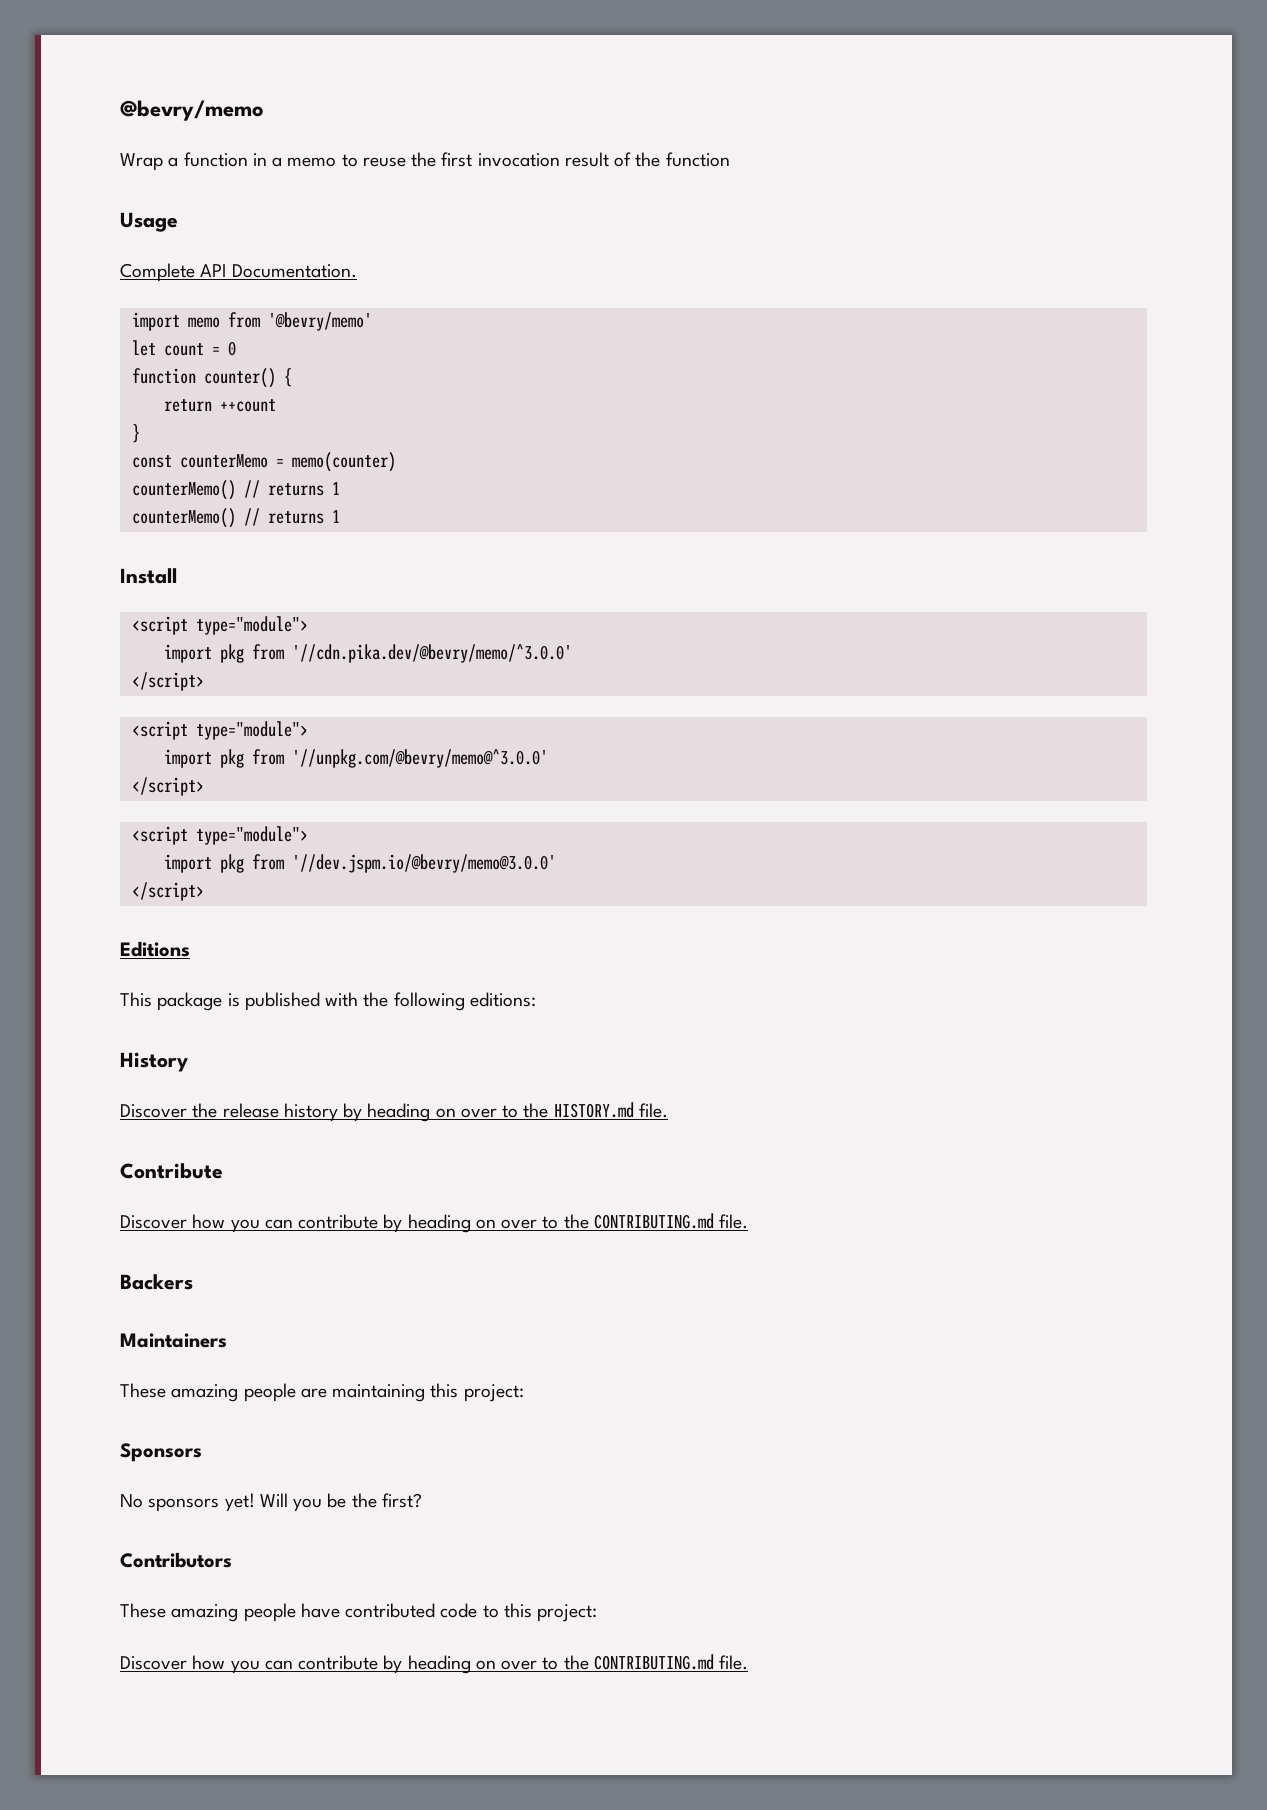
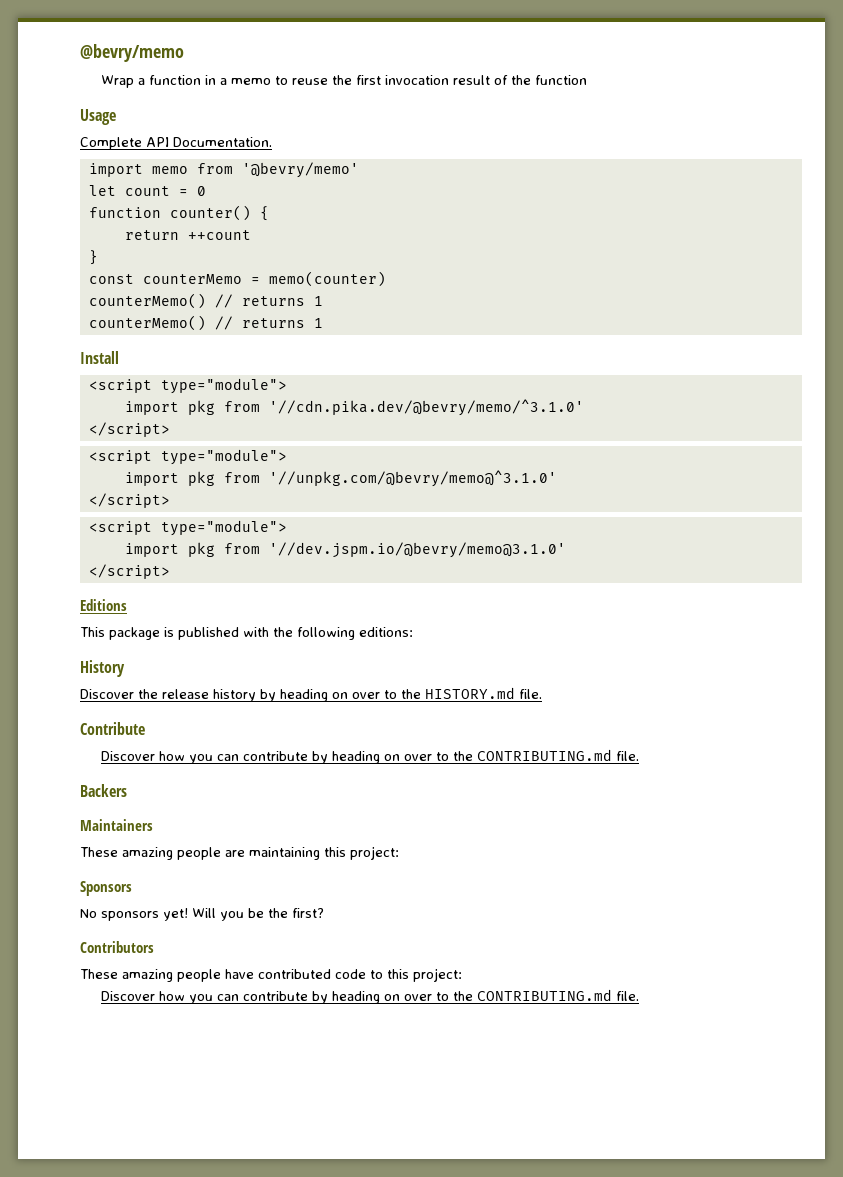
- import pkg from '//cdn.pika.dev/@bevry/memo/^3.0.0'
+ import pkg from '//cdn.pika.dev/@bevry/memo/^3.1.0'
  </script>
  <script type="module">
- import pkg from '//unpkg.com/@bevry/memo@^3.0.0'
+ import pkg from '//unpkg.com/@bevry/memo@^3.1.0'
  </script>
  <script type="module">
- import pkg from '//dev.jspm.io/@bevry/memo@3.0.0'
+ import pkg from '//dev.jspm.io/@bevry/memo@3.1.0'

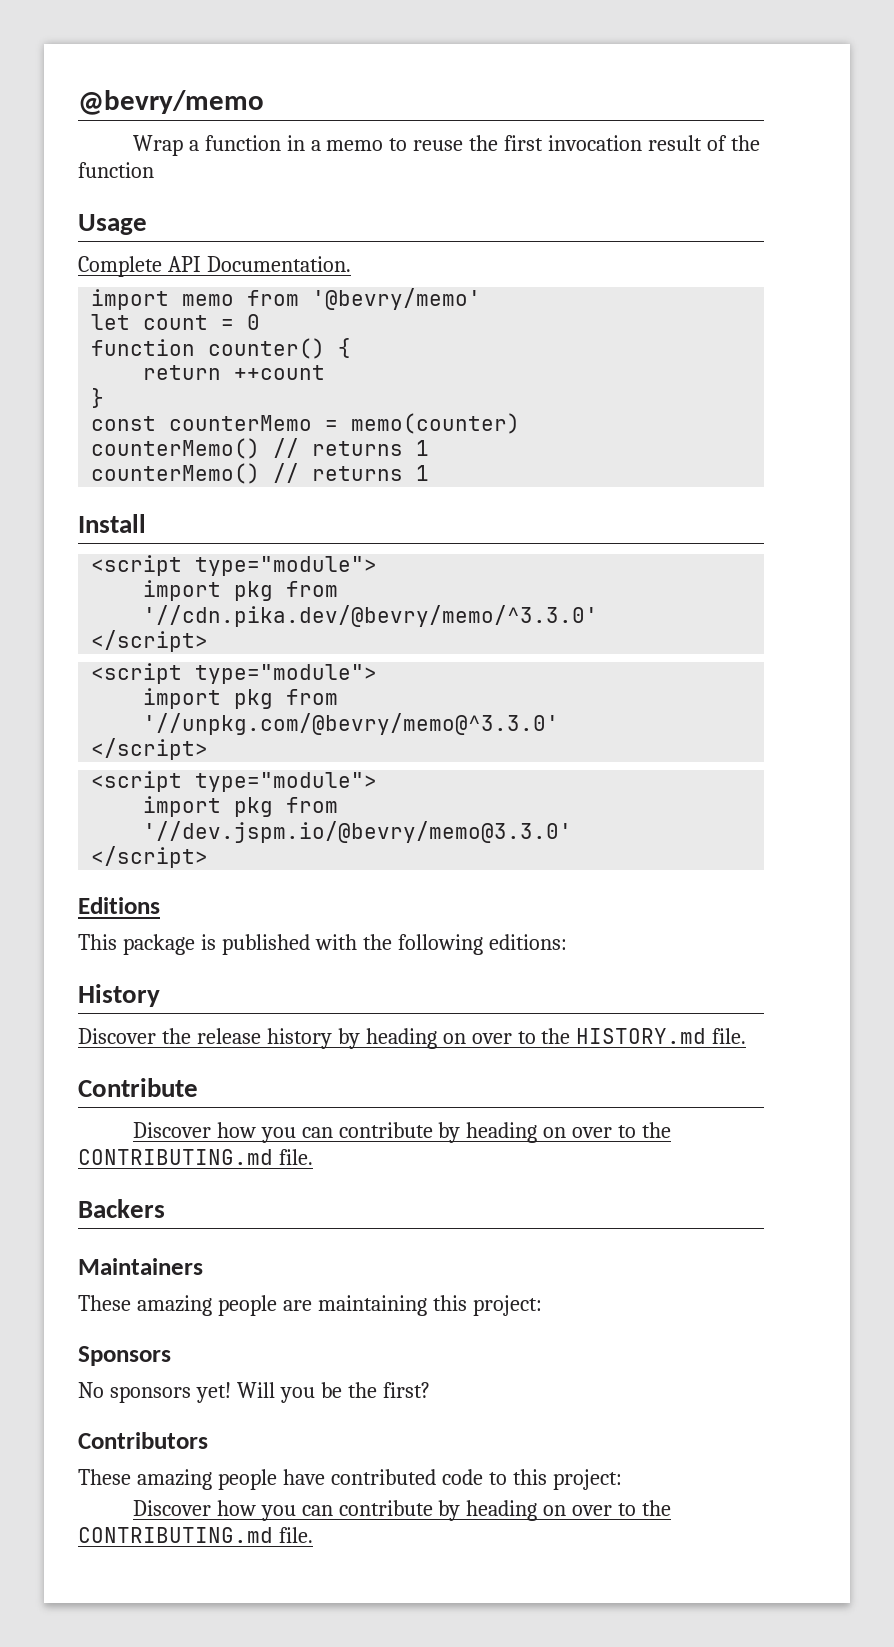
- import pkg from '//cdn.pika.dev/@bevry/memo/^3.1.0'
+ import pkg from '//cdn.pika.dev/@bevry/memo/^3.3.0'
  </script>
  <script type="module">
- import pkg from '//unpkg.com/@bevry/memo@^3.1.0'
+ import pkg from '//unpkg.com/@bevry/memo@^3.3.0'
  </script>
  <script type="module">
- import pkg from '//dev.jspm.io/@bevry/memo@3.1.0'
+ import pkg from '//dev.jspm.io/@bevry/memo@3.3.0'

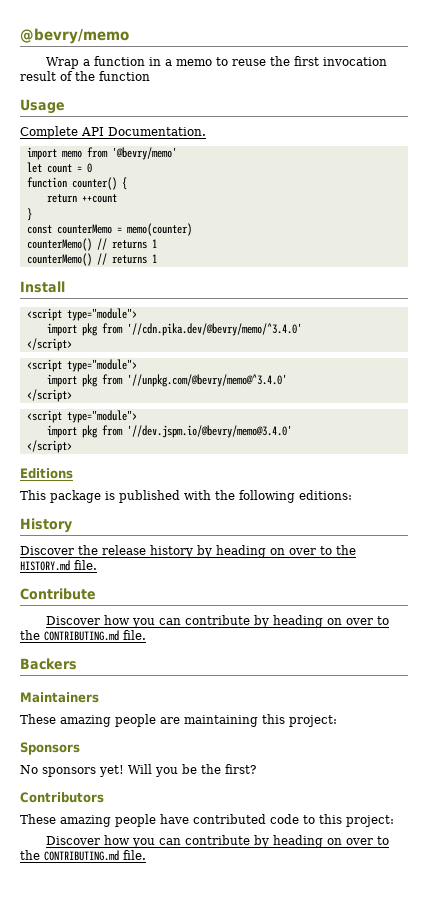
- import pkg from '//cdn.pika.dev/@bevry/memo/^3.3.0'
+ import pkg from '//cdn.pika.dev/@bevry/memo/^3.4.0'
  </script>
  <script type="module">
- import pkg from '//unpkg.com/@bevry/memo@^3.3.0'
+ import pkg from '//unpkg.com/@bevry/memo@^3.4.0'
  </script>
  <script type="module">
- import pkg from '//dev.jspm.io/@bevry/memo@3.3.0'
+ import pkg from '//dev.jspm.io/@bevry/memo@3.4.0'

